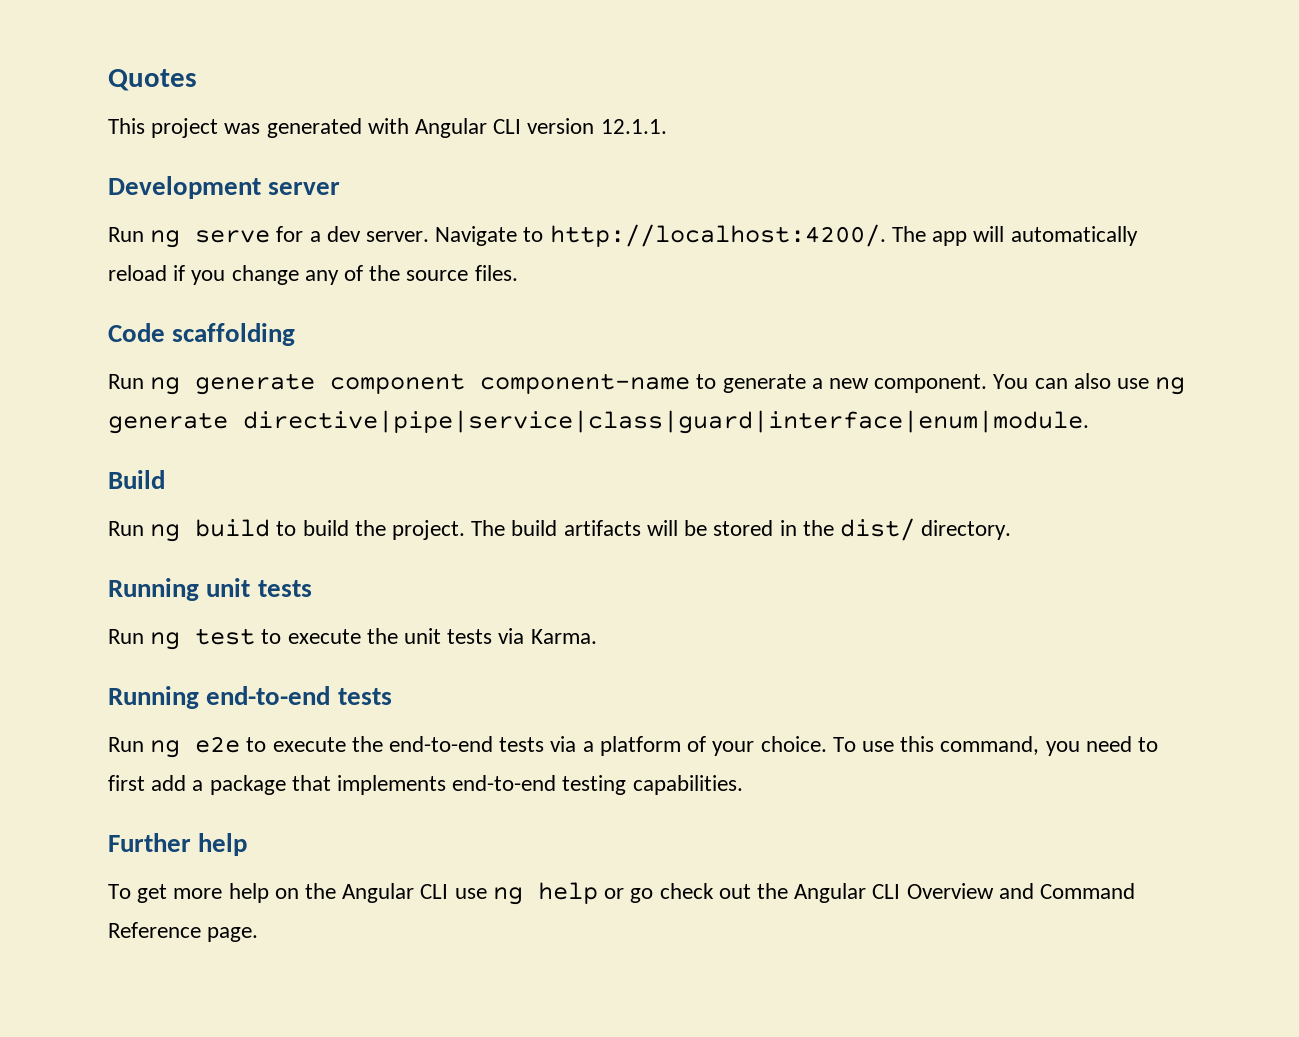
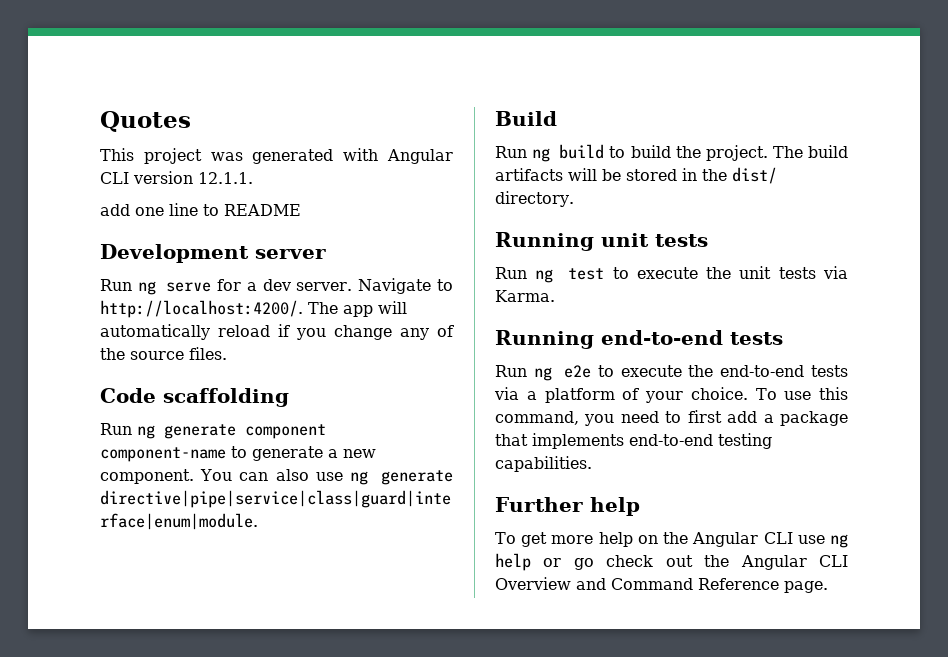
+ add one line to README

